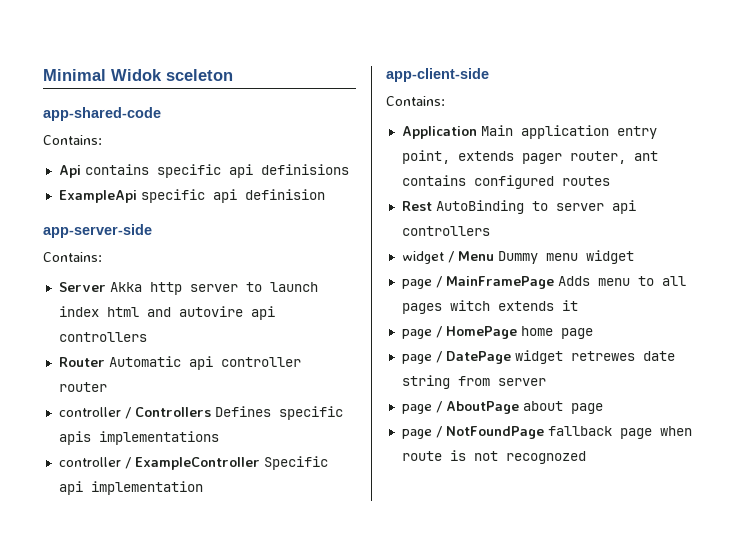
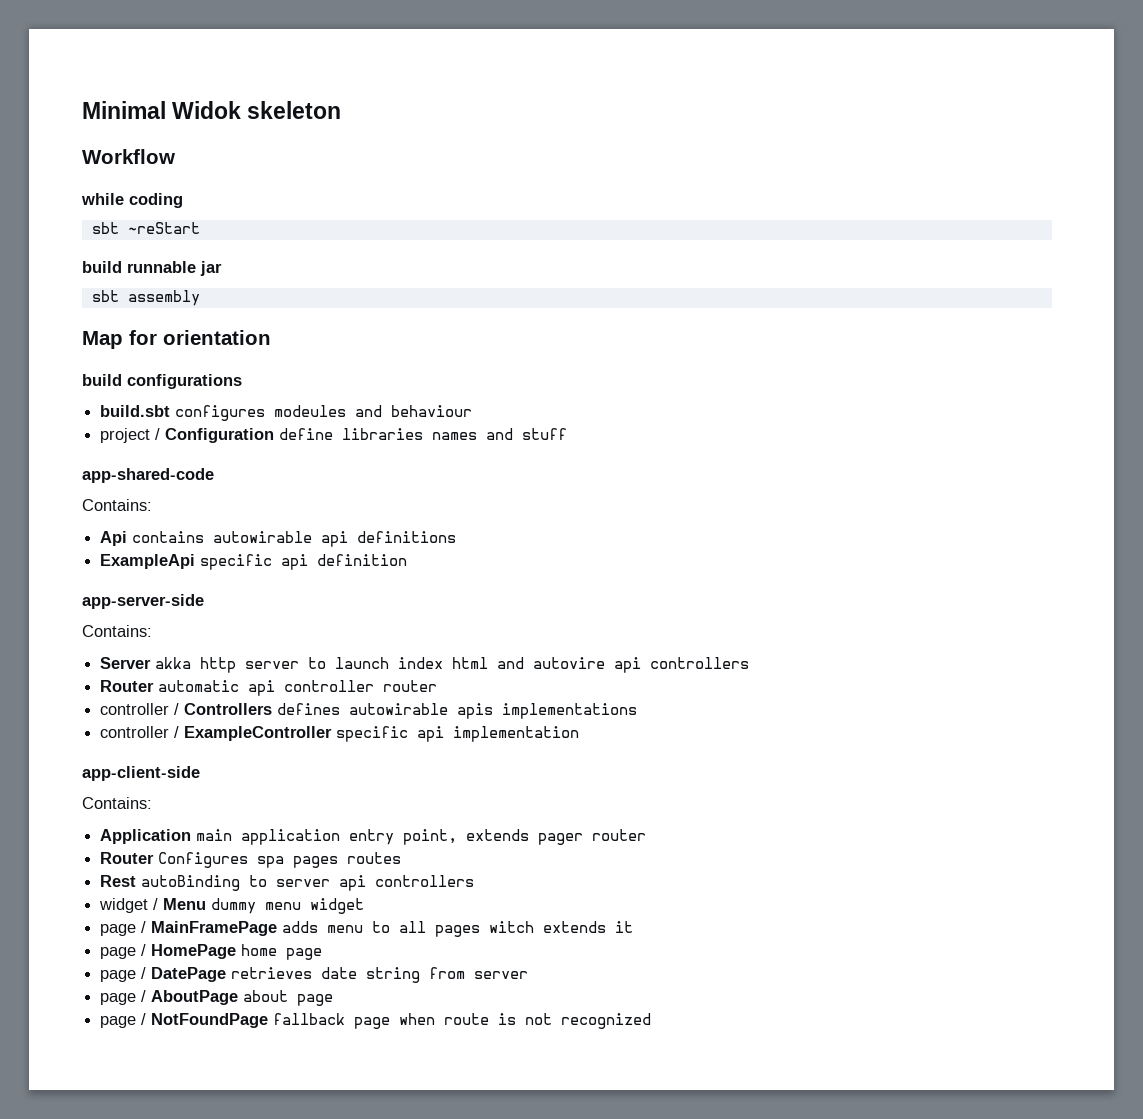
- Minimal Widok sceleton
+ Minimal Widok skeleton
+ Workflow
+ while coding
+ sbt ~reStart
+ build runnable jar
+ sbt assembly
+ Map for orientation
+ build configurations
+ build.sbt configures modeules and behaviour
+ project / Configuration define libraries names and stuff
- Api contains specific api definisions
+ Api contains autowirable api definitions
- ExampleApi specific api definision
+ ExampleApi specific api definition
- Server Akka http server to launch index html and autovire api controllers
+ Server akka http server to launch index html and autovire api controllers
- Router Automatic api controller router
+ Router automatic api controller router
- controller / Controllers Defines specific apis implementations
+ controller / Controllers defines autowirable apis implementations
- controller / ExampleController Specific api implementation
+ controller / ExampleController specific api implementation
- Application Main application entry point, extends pager router, ant contains configured routes
+ Application main application entry point, extends pager router
+ Router Configures spa pages routes
- Rest AutoBinding to server api controllers
+ Rest autoBinding to server api controllers
- widget / Menu Dummy menu widget
+ widget / Menu dummy menu widget
- page / MainFramePage Adds menu to all pages witch extends it
+ page / MainFramePage adds menu to all pages witch extends it
- page / DatePage widget retrewes date string from server
+ page / DatePage retrieves date string from server
- page / NotFoundPage fallback page when route is not recognozed
+ page / NotFoundPage fallback page when route is not recognized

